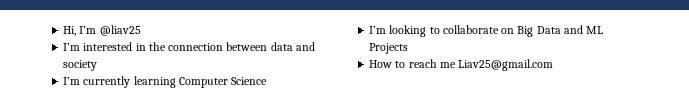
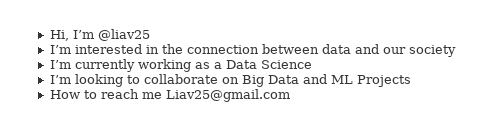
- I’m interested in the connection between data and society
+ I’m interested in the connection between data and our society
- I’m currently learning Computer Science
+ I’m currently working as a Data Science

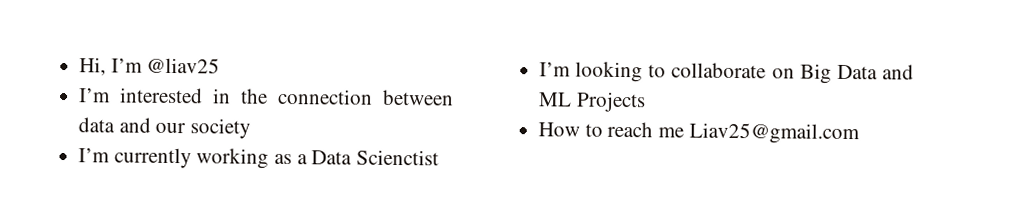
- I’m currently working as a Data Science
+ I’m currently working as a Data Scienctist

